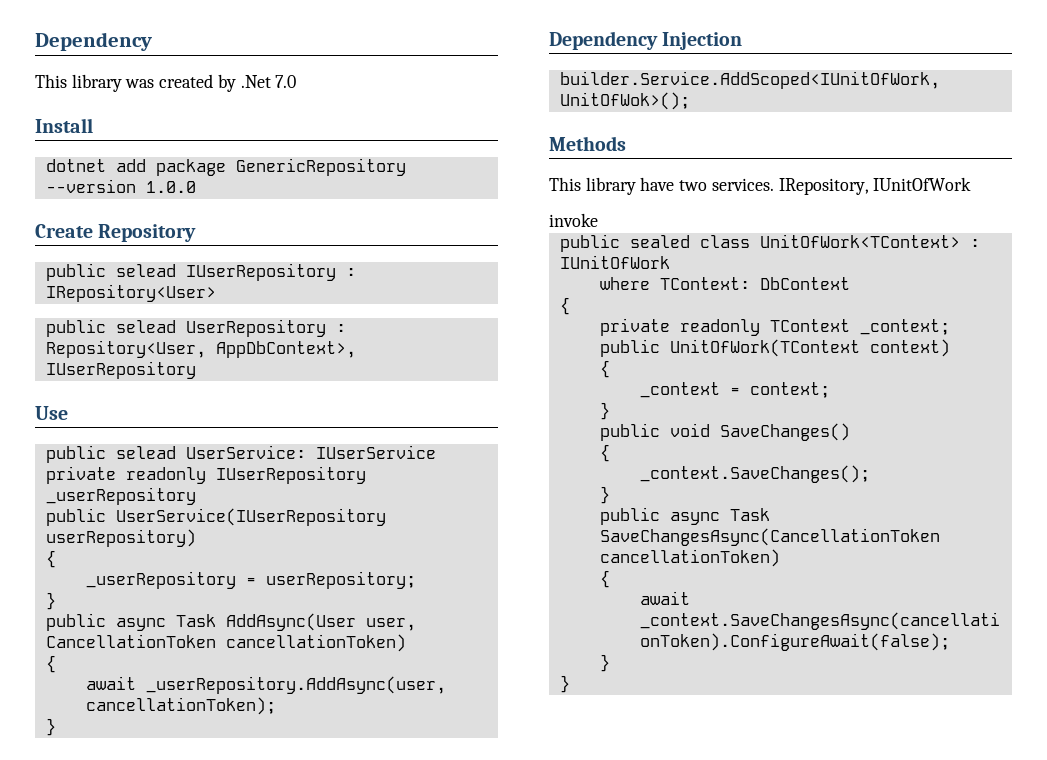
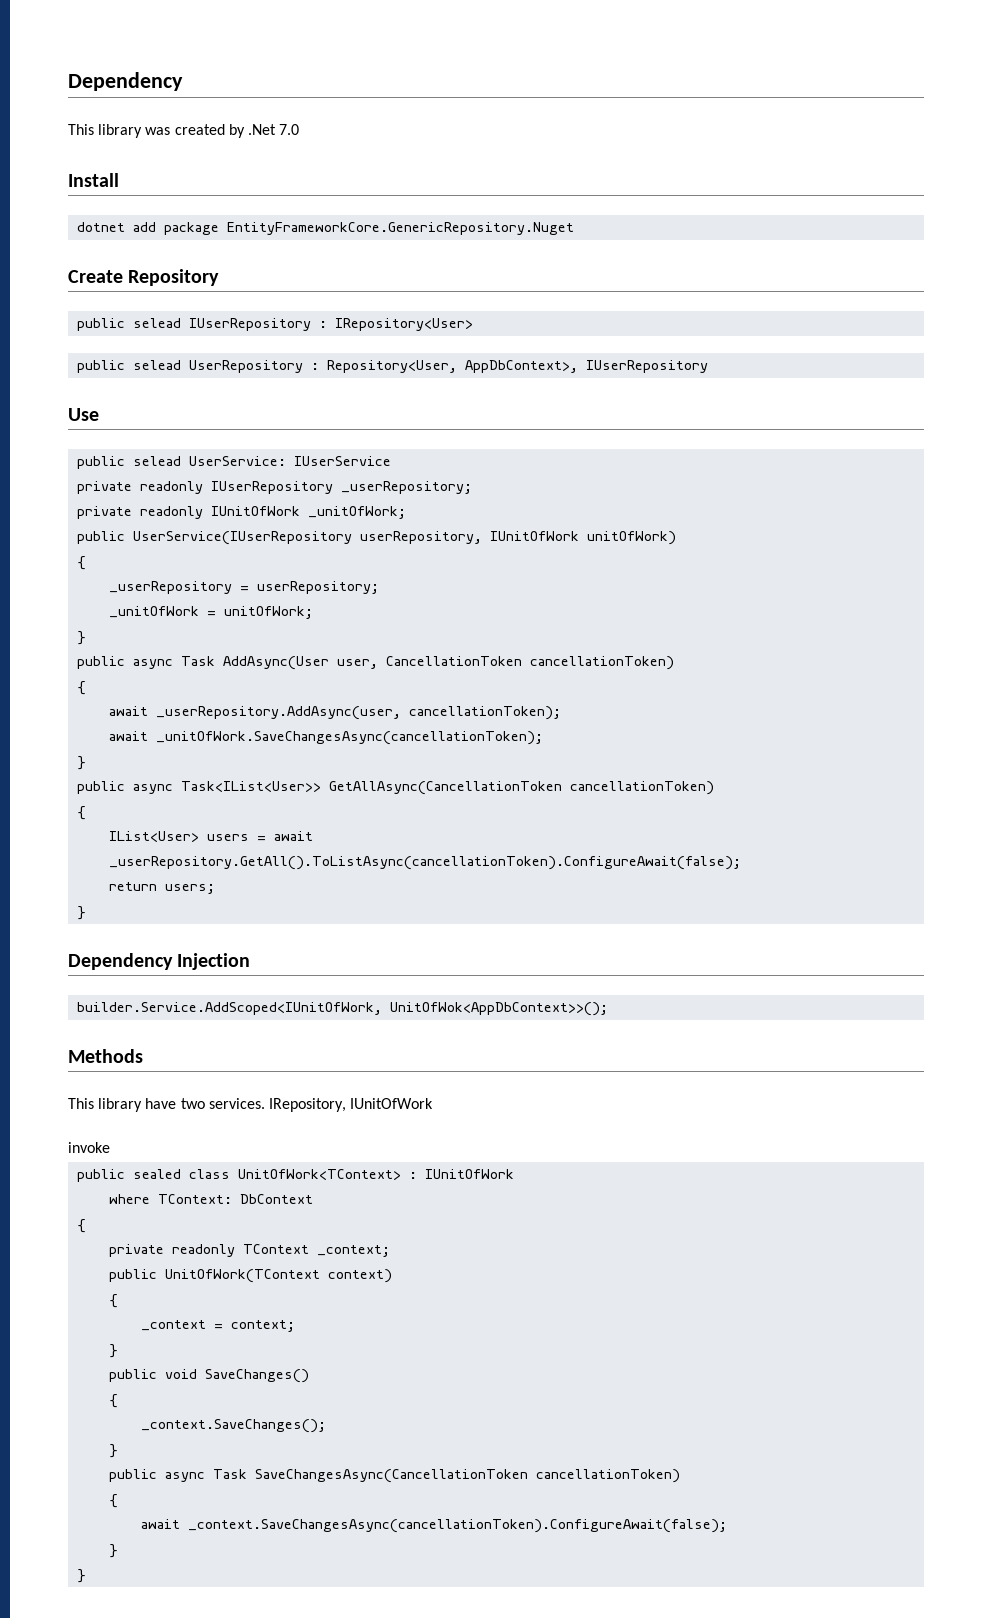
- dotnet add package GenericRepository --version 1.0.0
+ dotnet add package EntityFrameworkCore.GenericRepository.Nuget
- private readonly IUserRepository _userRepository
+ private readonly IUserRepository _userRepository;
+ private readonly IUnitOfWork _unitOfWork;
- public UserService(IUserRepository userRepository)
+ public UserService(IUserRepository userRepository, IUnitOfWork unitOfWork)
+ _unitOfWork = unitOfWork;
+ await _unitOfWork.SaveChangesAsync(cancellationToken);
+ }
+ public async Task<IList<User>> GetAllAsync(CancellationToken cancellationToken)
+ {
+ IList<User> users = await _userRepository.GetAll().ToListAsync(cancellationToken).ConfigureAwait(false);
+ return users;
- builder.Service.AddScoped<IUnitOfWork, UnitOfWok>();
+ builder.Service.AddScoped<IUnitOfWork, UnitOfWok<AppDbContext>>();

